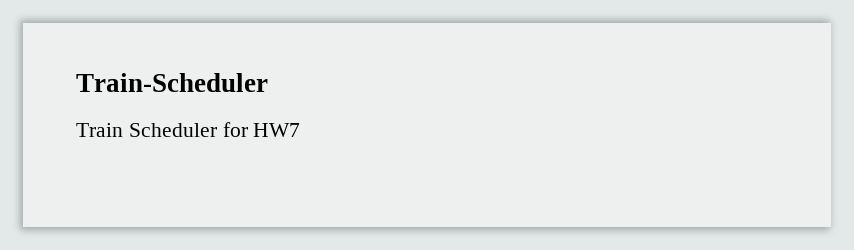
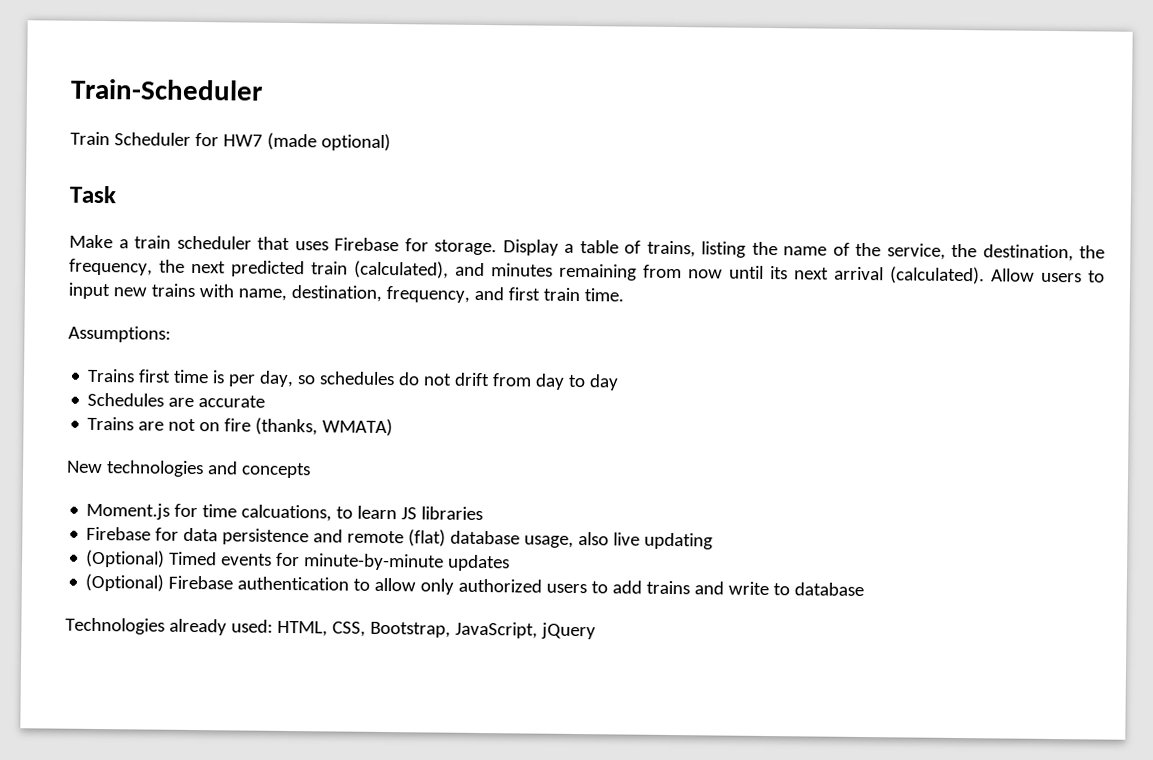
- Train Scheduler for HW7
+ Train Scheduler for HW7 (made optional)
+ Task
+ Make a train scheduler that uses Firebase for storage. Display a table of trains, listing the name of the service, the destination, the frequency, the next predicted train (calculated), and minutes remaining from now until its next arrival (calculated). Allow users to input new trains with name, destination, frequency, and first train time.
+ Assumptions:
+ Trains first time is per day, so schedules do not drift from day to day
+ Schedules are accurate
+ Trains are not on fire (thanks, WMATA)
+ New technologies and concepts
+ Moment.js for time calcuations, to learn JS libraries
+ Firebase for data persistence and remote (flat) database usage, also live updating
+ (Optional) Timed events for minute-by-minute updates
+ (Optional) Firebase authentication to allow only authorized users to add trains and write to database
+ Technologies already used: HTML, CSS, Bootstrap, JavaScript, jQuery

